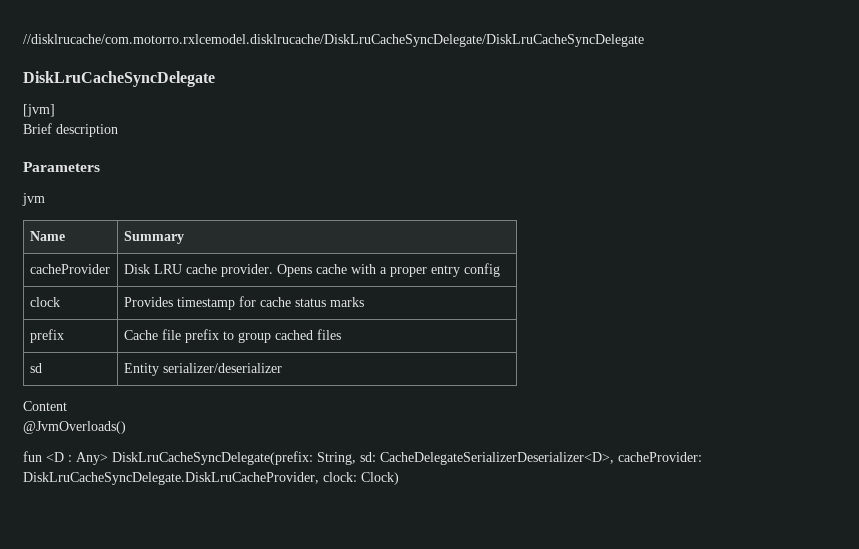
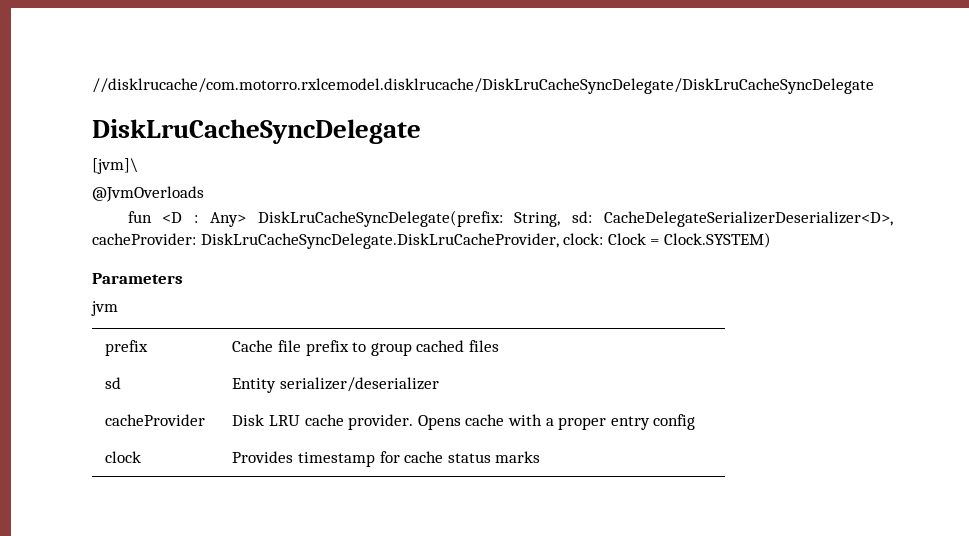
- [jvm]
- Brief description
+ [jvm]\
+ @JvmOverloads
+ fun <D : Any> DiskLruCacheSyncDelegate(prefix: String, sd: CacheDelegateSerializerDeserializer<D>, cacheProvider: DiskLruCacheSyncDelegate.DiskLruCacheProvider, clock: Clock = Clock.SYSTEM)
  Parameters
  jvm
- Name | Summary
+ prefix | Cache file prefix to group cached files
+ sd | Entity serializer/deserializer
- prefix | Cache file prefix to group cached files
- sd | Entity serializer/deserializer
- Content
- @JvmOverloads()
- fun <D : Any> DiskLruCacheSyncDelegate(prefix: String, sd: CacheDelegateSerializerDeserializer<D>, cacheProvider: DiskLruCacheSyncDelegate.DiskLruCacheProvider, clock: Clock)

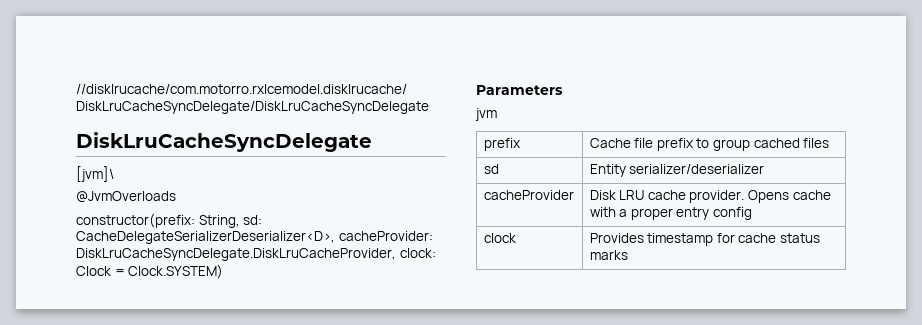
- fun <D : Any> DiskLruCacheSyncDelegate(prefix: String, sd: CacheDelegateSerializerDeserializer<D>, cacheProvider: DiskLruCacheSyncDelegate.DiskLruCacheProvider, clock: Clock = Clock.SYSTEM)
+ constructor(prefix: String, sd: CacheDelegateSerializerDeserializer<D>, cacheProvider: DiskLruCacheSyncDelegate.DiskLruCacheProvider, clock: Clock = Clock.SYSTEM)

